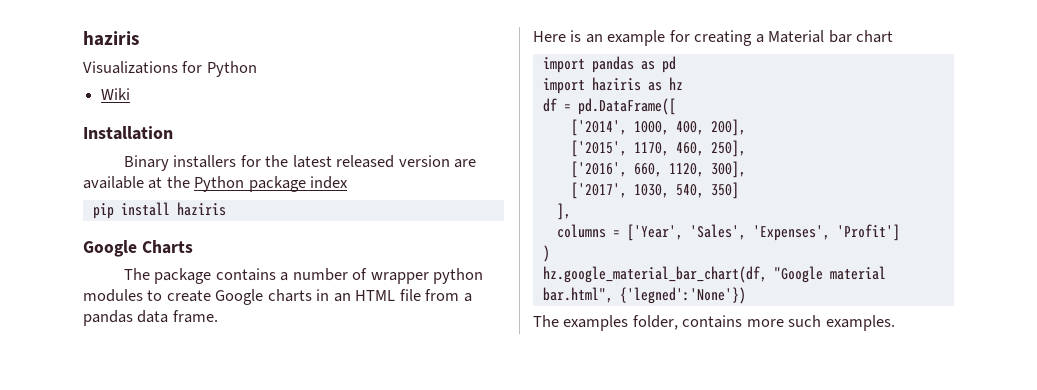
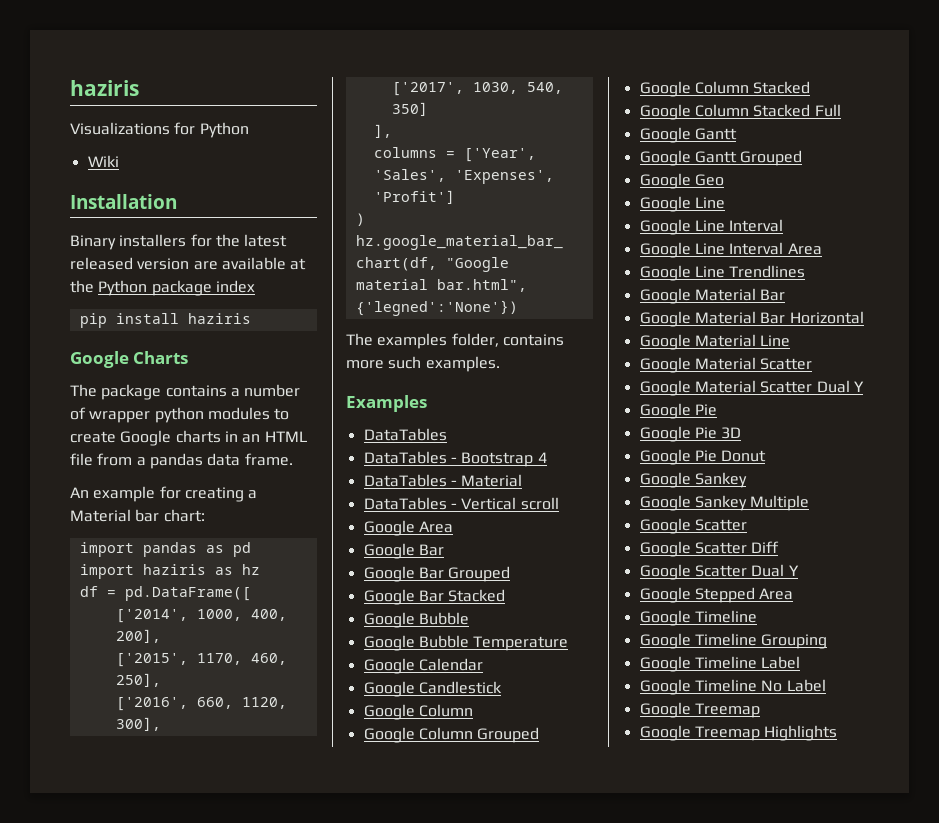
- Here is an example for creating a Material bar chart
+ An example for creating a Material bar chart:
+ Examples
+ DataTables
+ DataTables - Bootstrap 4
+ DataTables - Material
+ DataTables - Vertical scroll
+ Google Area
+ Google Bar
+ Google Bar Grouped
+ Google Bar Stacked
+ Google Bubble
+ Google Bubble Temperature
+ Google Calendar
+ Google Candlestick
+ Google Column
+ Google Column Grouped
+ Google Column Stacked
+ Google Column Stacked Full
+ Google Gantt
+ Google Gantt Grouped
+ Google Geo
+ Google Line
+ Google Line Interval
+ Google Line Interval Area
+ Google Line Trendlines
+ Google Material Bar
+ Google Material Bar Horizontal
+ Google Material Line
+ Google Material Scatter
+ Google Material Scatter Dual Y
+ Google Pie
+ Google Pie 3D
+ Google Pie Donut
+ Google Sankey
+ Google Sankey Multiple
+ Google Scatter
+ Google Scatter Diff
+ Google Scatter Dual Y
+ Google Stepped Area
+ Google Timeline
+ Google Timeline Grouping
+ Google Timeline Label
+ Google Timeline No Label
+ Google Treemap
+ Google Treemap Highlights

